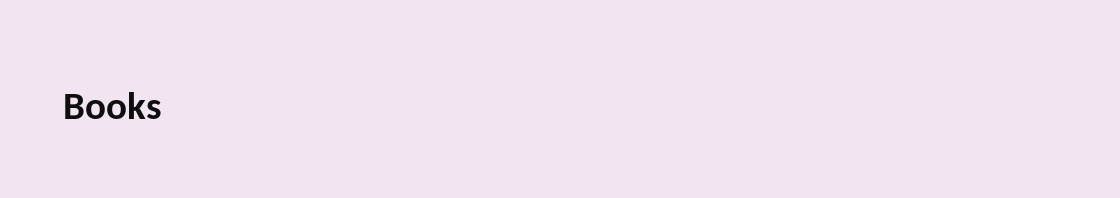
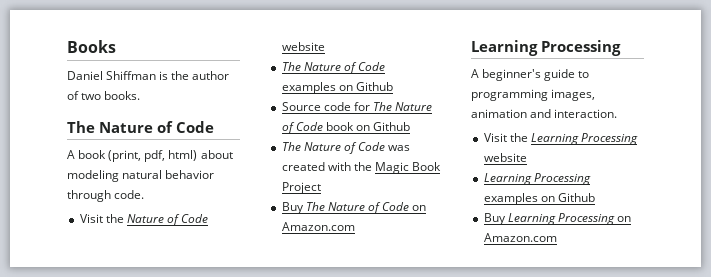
+ Daniel Shiffman is the author of two books.
+ The Nature of Code
+ A book (print, pdf, html) about modeling natural behavior through code.
+ Visit the Nature of Code website
+ The Nature of Code examples on Github
+ Source code for The Nature of Code book on Github
+ The Nature of Code was created with the Magic Book Project
+ Buy The Nature of Code on Amazon.com
+ Learning Processing
+ A beginner's guide to programming images, animation and interaction.
+ Visit the Learning Processing website
+ Learning Processing examples on Github
+ Buy Learning Processing on Amazon.com

